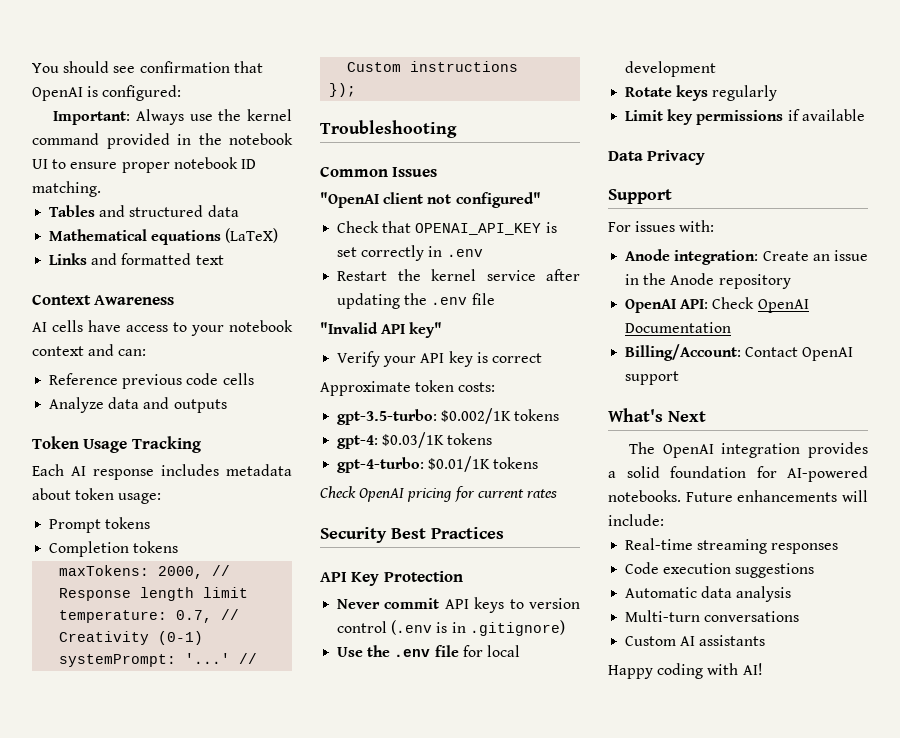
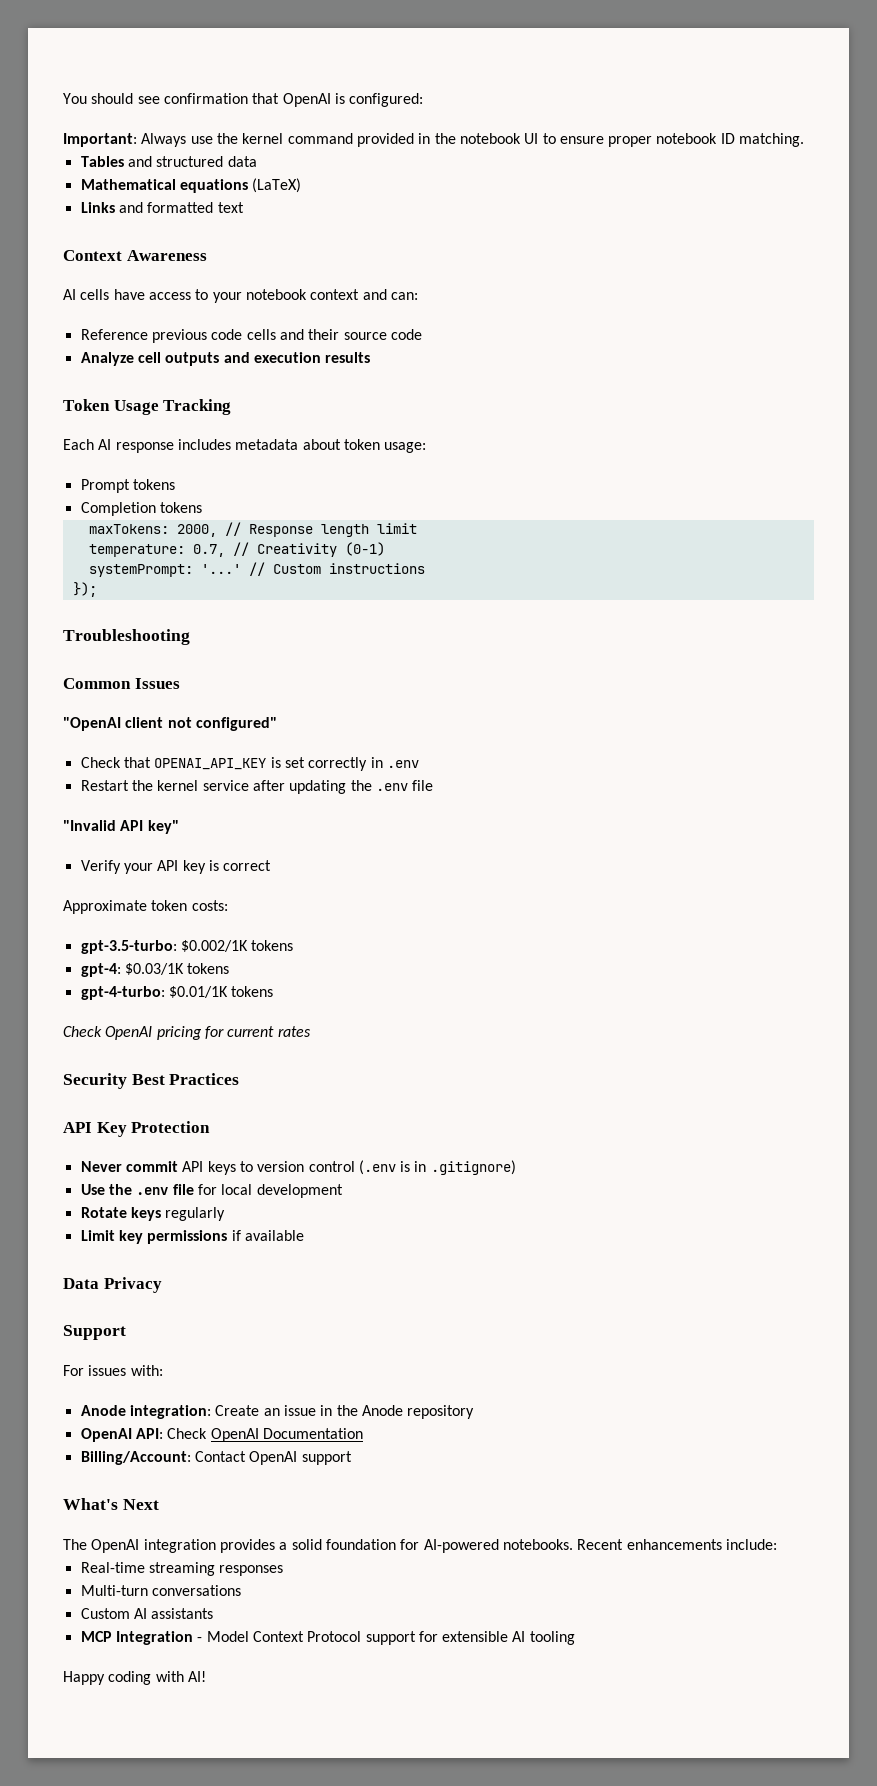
- Reference previous code cells
- Analyze data and outputs
+ Reference previous code cells and their source code
+ Analyze cell outputs and execution results
- Future enhancements will include:
+ Recent enhancements include:
- Code execution suggestions
- Automatic data analysis
+ MCP Integration - Model Context Protocol support for extensible AI tooling

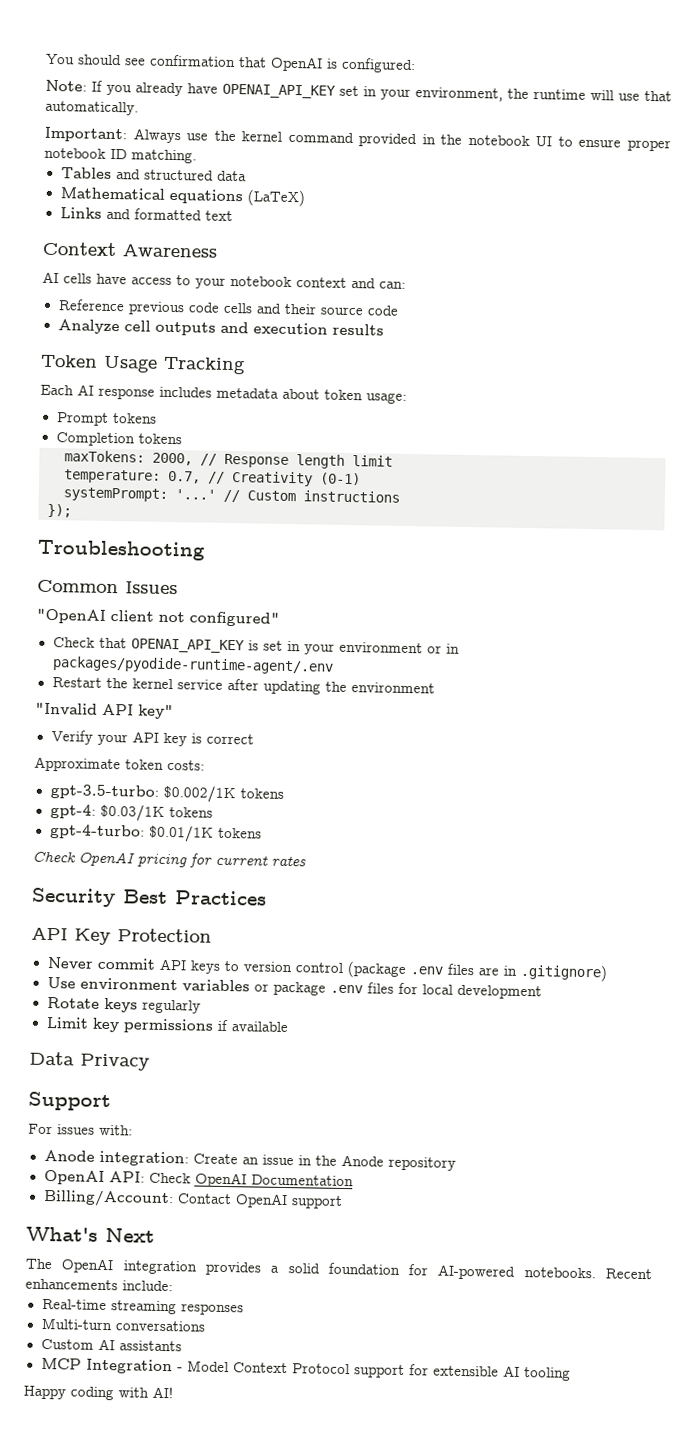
+ Note: If you already have OPENAI_API_KEY set in your environment, the runtime will use that automatically.
- Check that OPENAI_API_KEY is set correctly in .env
+ Check that OPENAI_API_KEY is set in your environment or in packages/pyodide-runtime-agent/.env
- Restart the kernel service after updating the .env file
+ Restart the kernel service after updating the environment
- Never commit API keys to version control (.env is in .gitignore)
+ Never commit API keys to version control (package .env files are in .gitignore)
- Use the .env file for local development
+ Use environment variables or package .env files for local development

